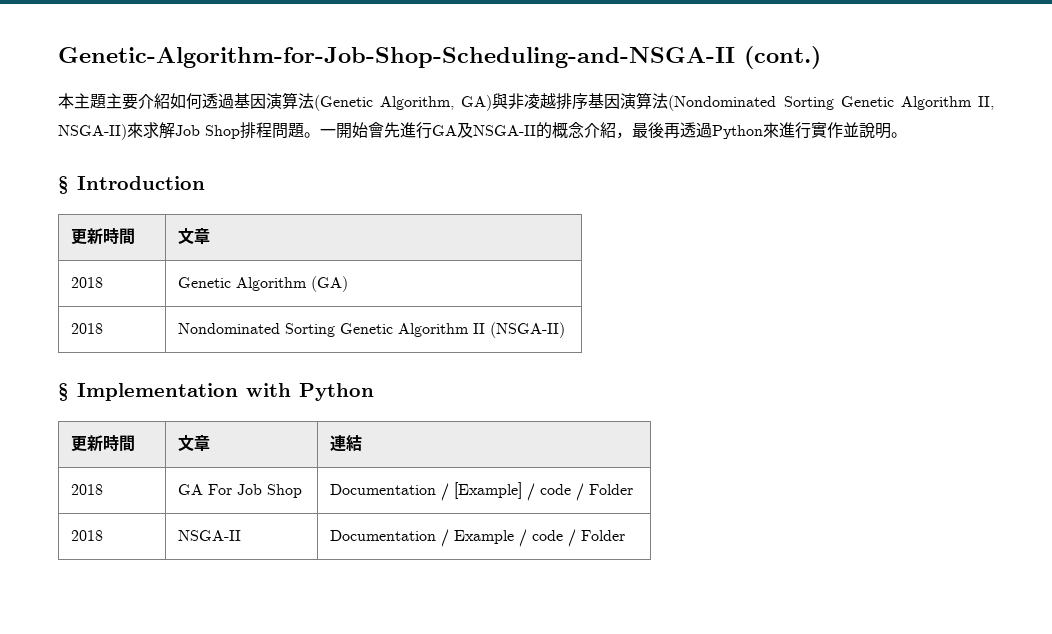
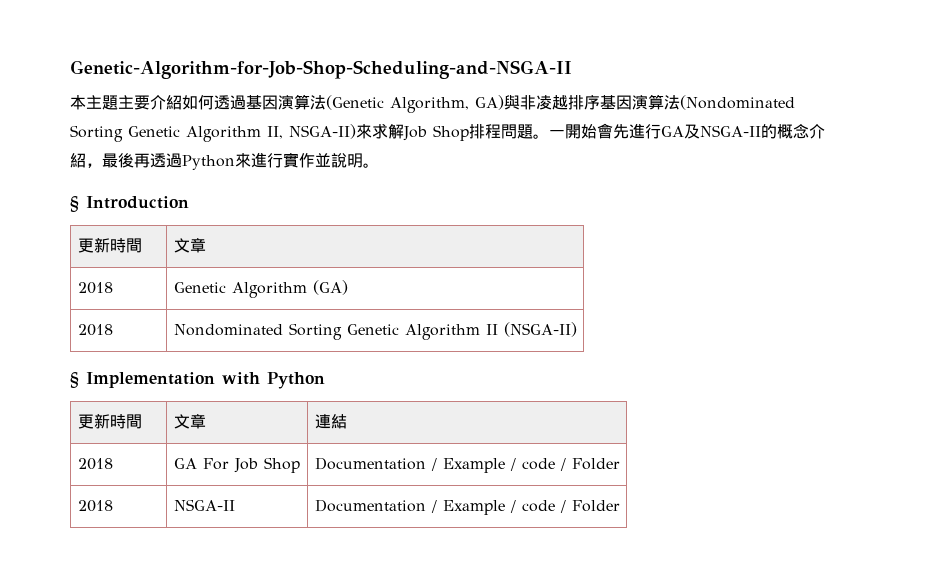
- Genetic-Algorithm-for-Job-Shop-Scheduling-and-NSGA-II (cont.)
+ Genetic-Algorithm-for-Job-Shop-Scheduling-and-NSGA-II
- 2018 | GA For Job Shop | Documentation / [Example] / code / Folder
+ 2018 | GA For Job Shop | Documentation / Example / code / Folder

